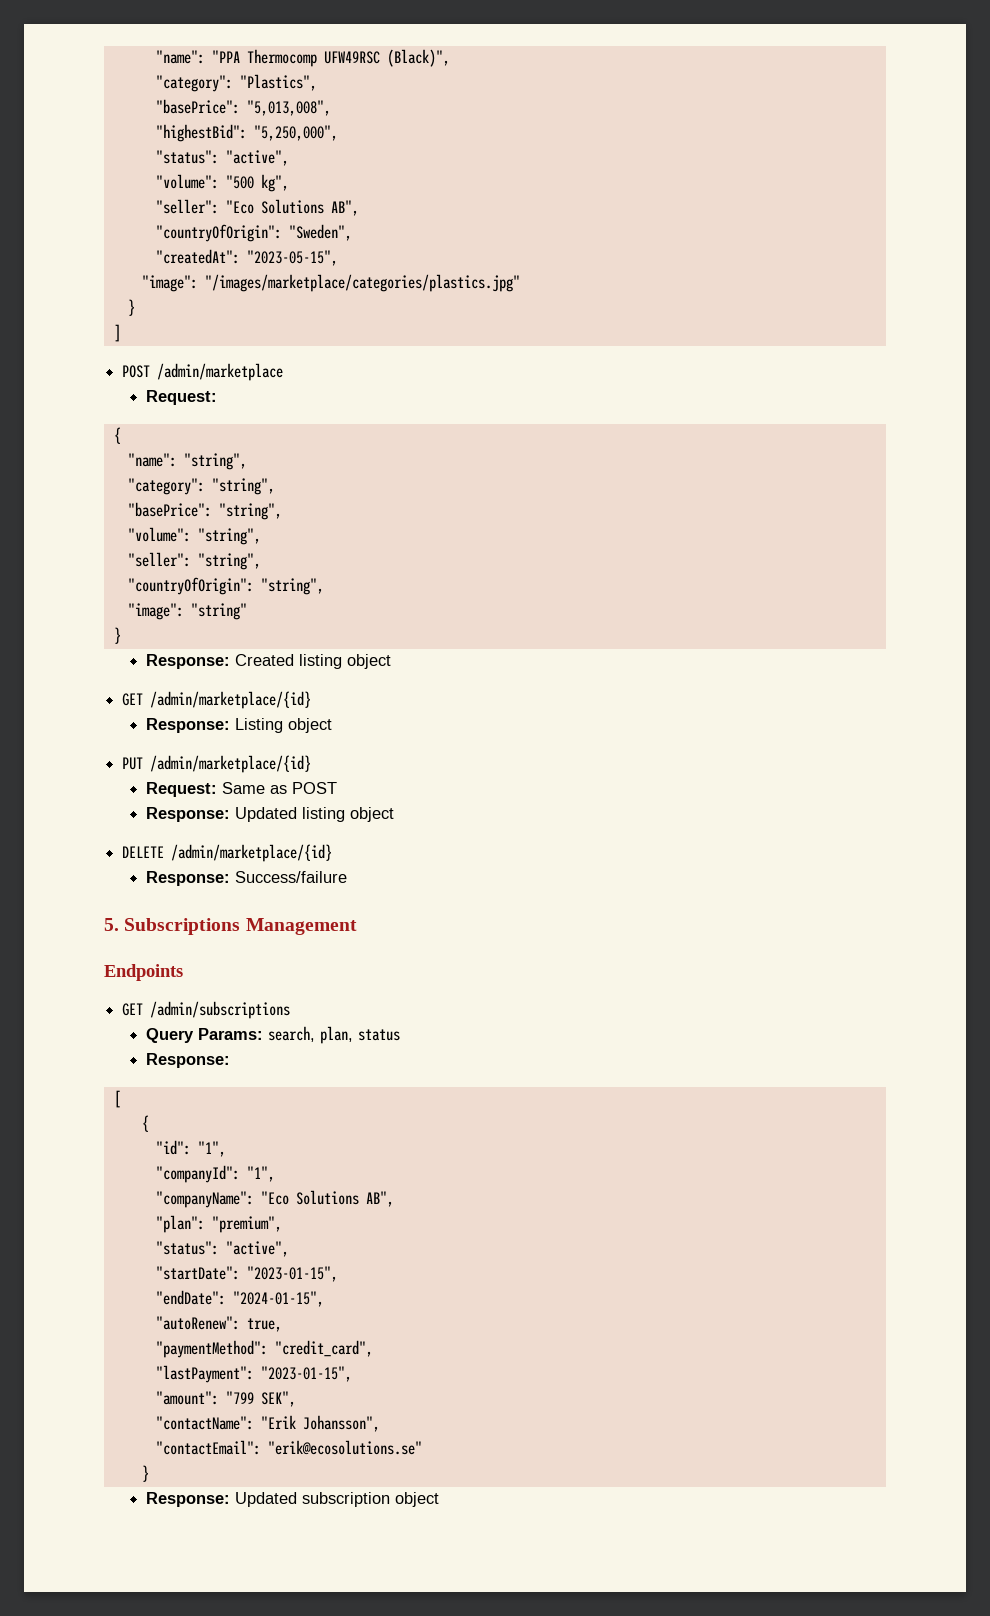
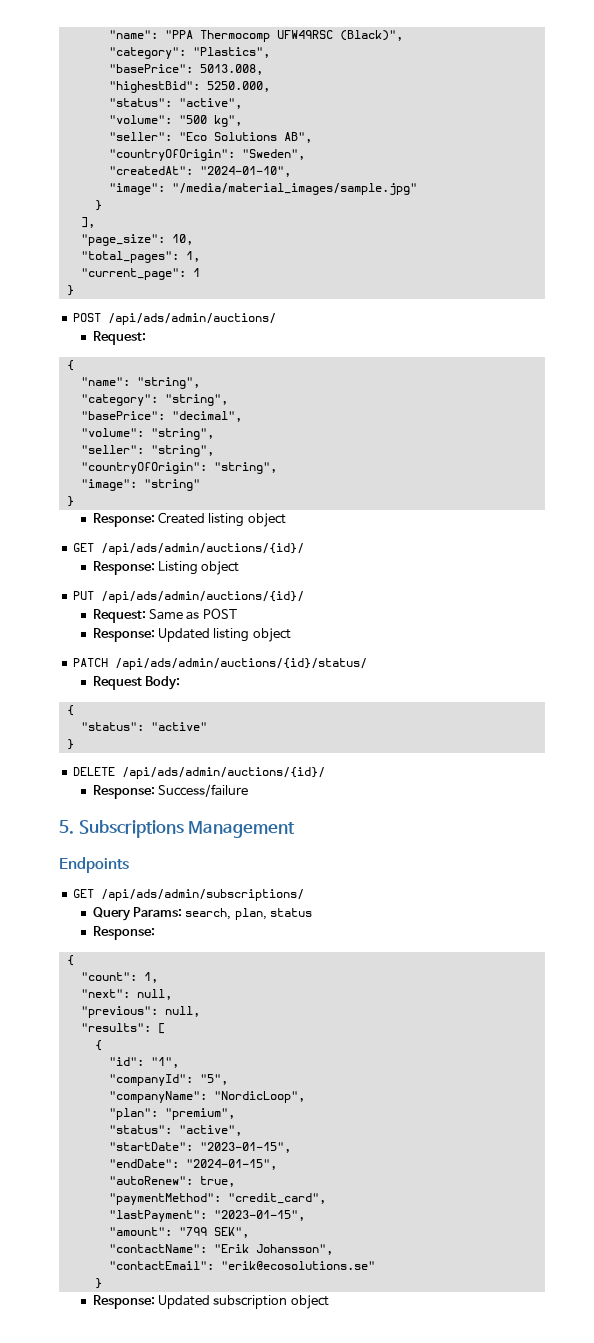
- "basePrice": "5,013,008",
+ "basePrice": 5013.008,
- "highestBid": "5,250,000",
+ "highestBid": 5250.000,
- "createdAt": "2023-05-15",
- "image": "/images/marketplace/categories/plastics.jpg"
+ "createdAt": "2024-01-10",
+ "image": "/media/material_images/sample.jpg"
  }
- ]
- POST /admin/marketplace
+ ],
+ "page_size": 10,
+ "total_pages": 1,
+ "current_page": 1
+ }
+ POST /api/ads/admin/auctions/
- "basePrice": "string",
+ "basePrice": "decimal",
- GET /admin/marketplace/{id}
+ GET /api/ads/admin/auctions/{id}/
- PUT /admin/marketplace/{id}
+ PUT /api/ads/admin/auctions/{id}/
+ PATCH /api/ads/admin/auctions/{id}/status/
+ Request Body:
+ {
+ "status": "active"
+ }
- DELETE /admin/marketplace/{id}
+ DELETE /api/ads/admin/auctions/{id}/
- GET /admin/subscriptions
+ GET /api/ads/admin/subscriptions/
  Query Params: search, plan, status
  Response:
- [
+ {
+ "count": 1,
+ "next": null,
+ "previous": null,
+ "results": [
- "companyId": "1",
+ "companyId": "5",
- "companyName": "Eco Solutions AB",
+ "companyName": "NordicLoop",

